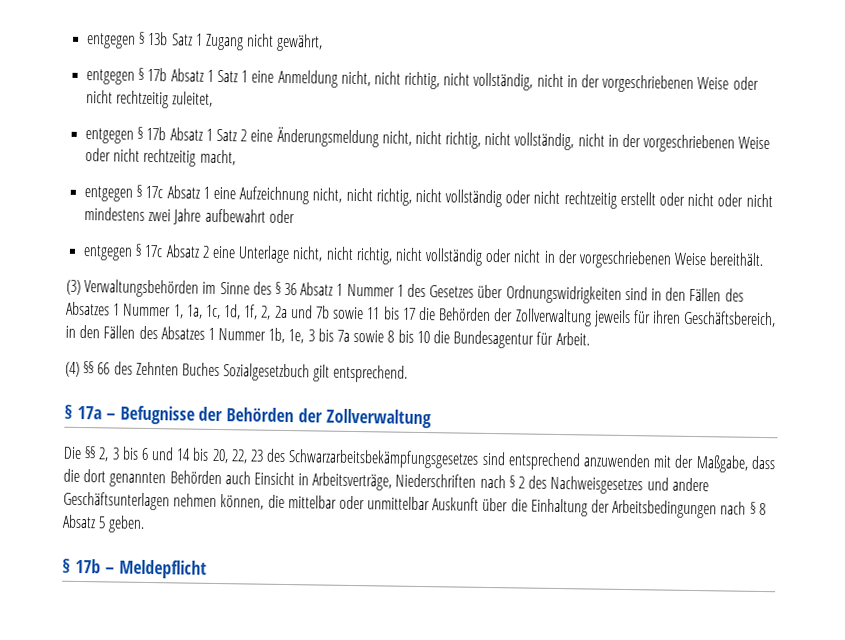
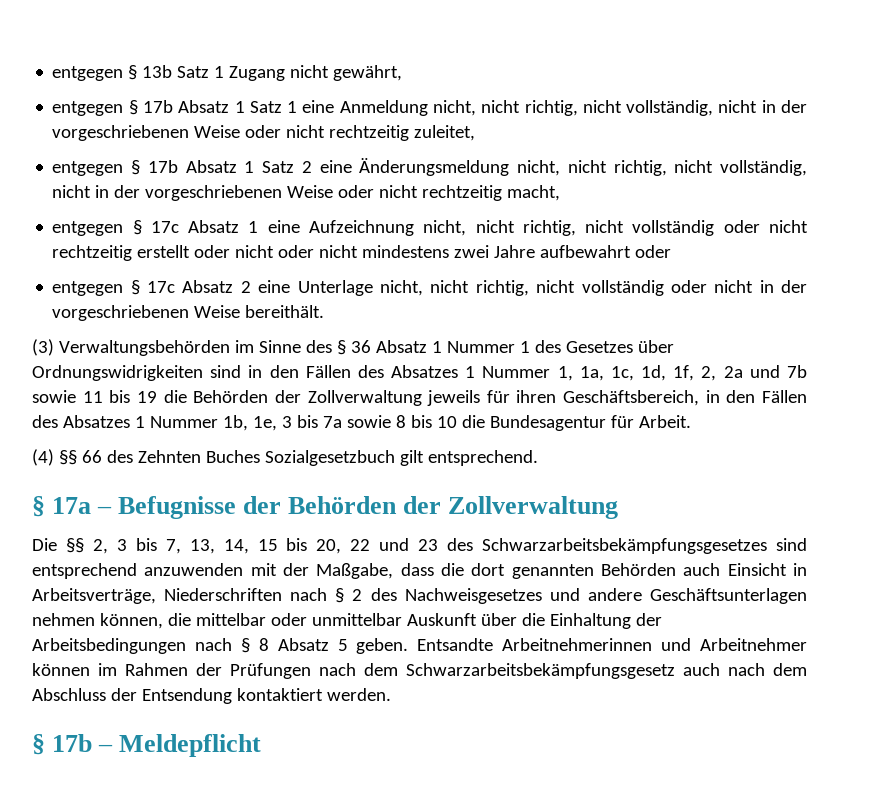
- (3) Verwaltungsbehörden im Sinne des § 36 Absatz 1 Nummer 1 des Gesetzes über Ordnungswidrigkeiten sind in den Fällen des Absatzes 1 Nummer 1, 1a, 1c, 1d, 1f, 2, 2a und 7b sowie 11 bis 17 die Behörden der Zollverwaltung jeweils für ihren Geschäftsbereich, in den Fällen des Absatzes 1 Nummer 1b, 1e, 3 bis 7a sowie 8 bis 10 die Bundesagentur für Arbeit.
+ (3) Verwaltungsbehörden im Sinne des § 36 Absatz 1 Nummer 1 des Gesetzes über Ordnungswidrigkeiten sind in den Fällen des Absatzes 1 Nummer 1, 1a, 1c, 1d, 1f, 2, 2a und 7b sowie 11 bis 19 die Behörden der Zollverwaltung jeweils für ihren Geschäftsbereich, in den Fällen des Absatzes 1 Nummer 1b, 1e, 3 bis 7a sowie 8 bis 10 die Bundesagentur für Arbeit.
- Die §§ 2, 3 bis 6 und 14 bis 20, 22, 23 des Schwarzarbeitsbekämpfungsgesetzes sind entsprechend anzuwenden mit der Maßgabe, dass die dort genannten Behörden auch Einsicht in Arbeitsverträge, Niederschriften nach § 2 des Nachweisgesetzes und andere Geschäftsunterlagen nehmen können, die mittelbar oder unmittelbar Auskunft über die Einhaltung der Arbeitsbedingungen nach § 8 Absatz 5 geben.
+ Die §§ 2, 3 bis 7, 13, 14, 15 bis 20, 22 und 23 des Schwarzarbeitsbekämpfungsgesetzes sind entsprechend anzuwenden mit der Maßgabe, dass die dort genannten Behörden auch Einsicht in Arbeitsverträge, Niederschriften nach § 2 des Nachweisgesetzes und andere Geschäftsunterlagen nehmen können, die mittelbar oder unmittelbar Auskunft über die Einhaltung der Arbeitsbedingungen nach § 8 Absatz 5 geben. Entsandte Arbeitnehmerinnen und Arbeitnehmer können im Rahmen der Prüfungen nach dem Schwarzarbeitsbekämpfungsgesetz auch nach dem Abschluss der Entsendung kontaktiert werden.

